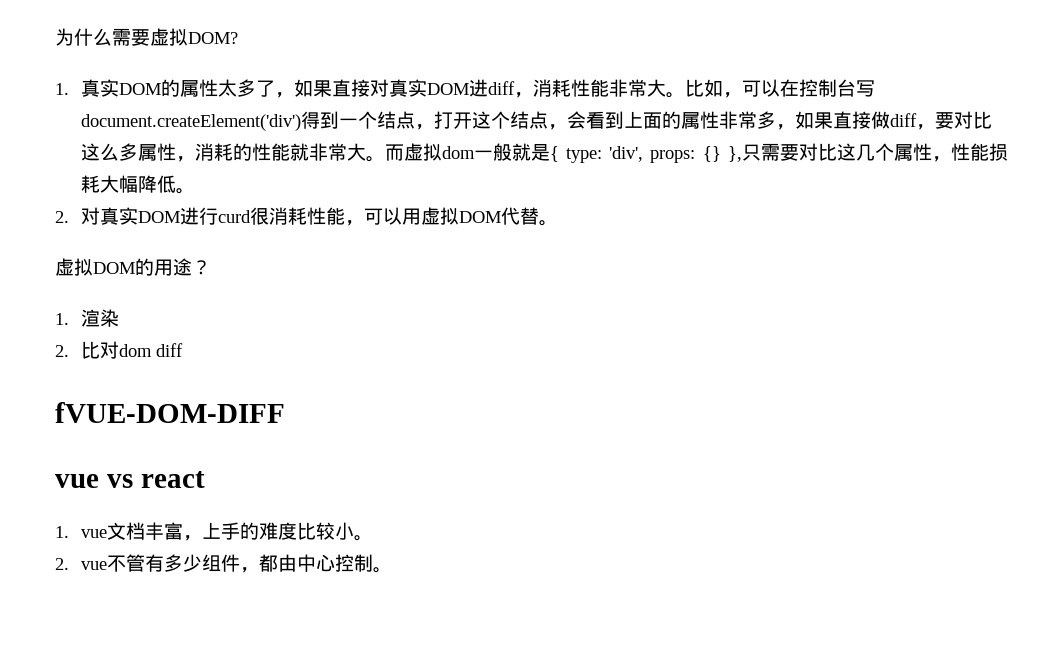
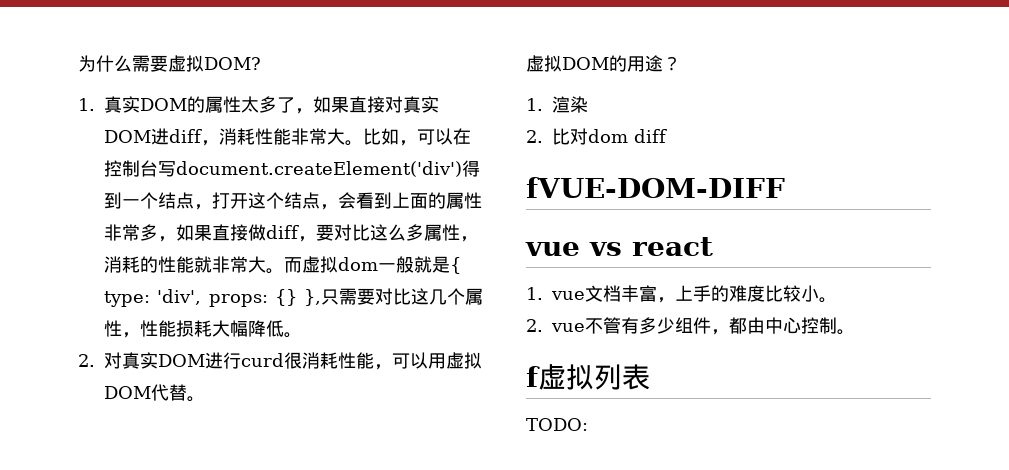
+ f虚拟列表
+ TODO:

